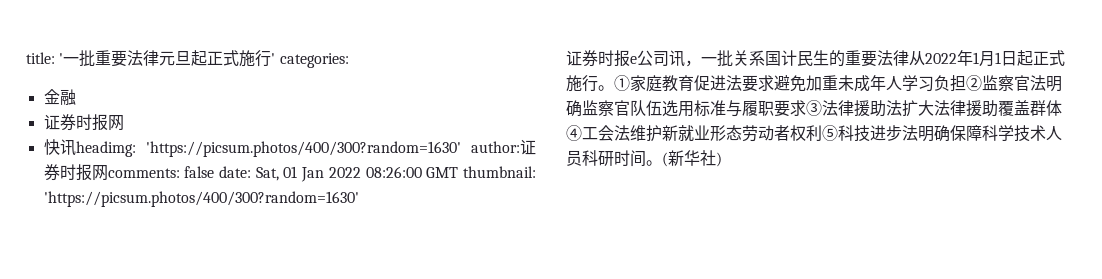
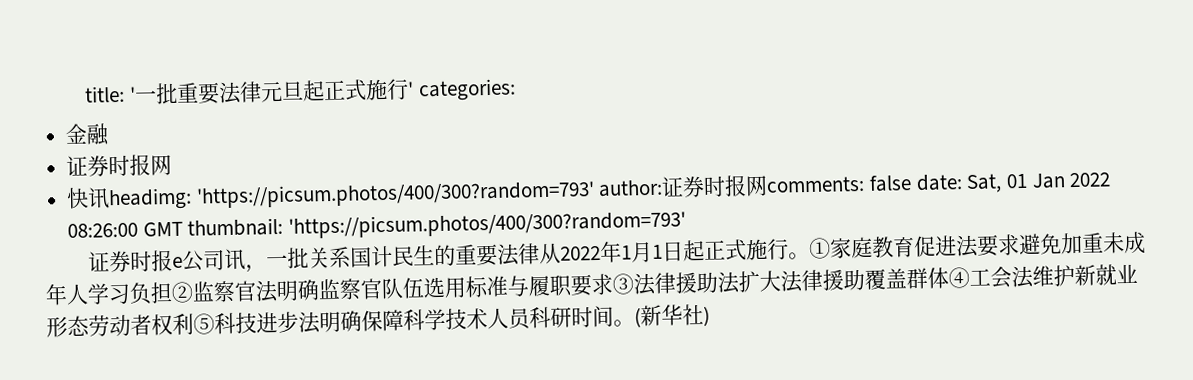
- 快讯headimg: 'https://picsum.photos/400/300?random=1630' author:证券时报网comments: false date: Sat, 01 Jan 2022 08:26:00 GMT thumbnail: 'https://picsum.photos/400/300?random=1630'
+ 快讯headimg: 'https://picsum.photos/400/300?random=793' author:证券时报网comments: false date: Sat, 01 Jan 2022 08:26:00 GMT thumbnail: 'https://picsum.photos/400/300?random=793'

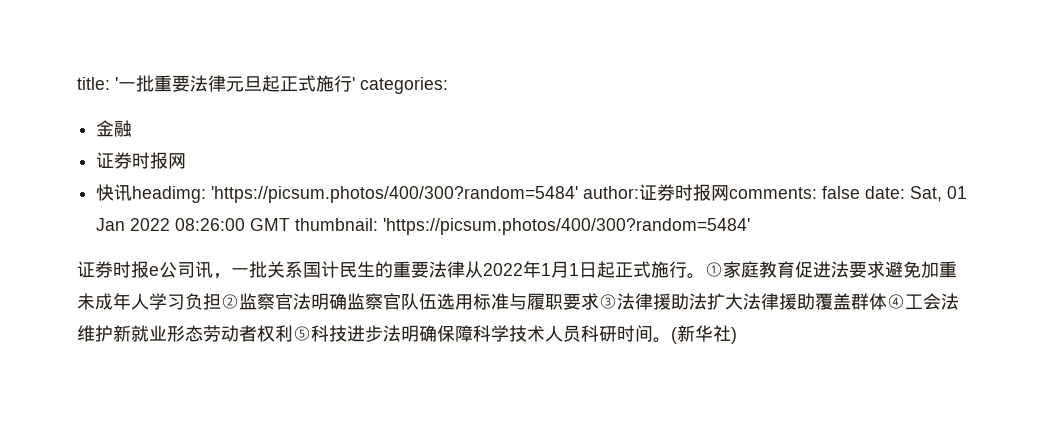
- 快讯headimg: 'https://picsum.photos/400/300?random=793' author:证券时报网comments: false date: Sat, 01 Jan 2022 08:26:00 GMT thumbnail: 'https://picsum.photos/400/300?random=793'
+ 快讯headimg: 'https://picsum.photos/400/300?random=5484' author:证券时报网comments: false date: Sat, 01 Jan 2022 08:26:00 GMT thumbnail: 'https://picsum.photos/400/300?random=5484'

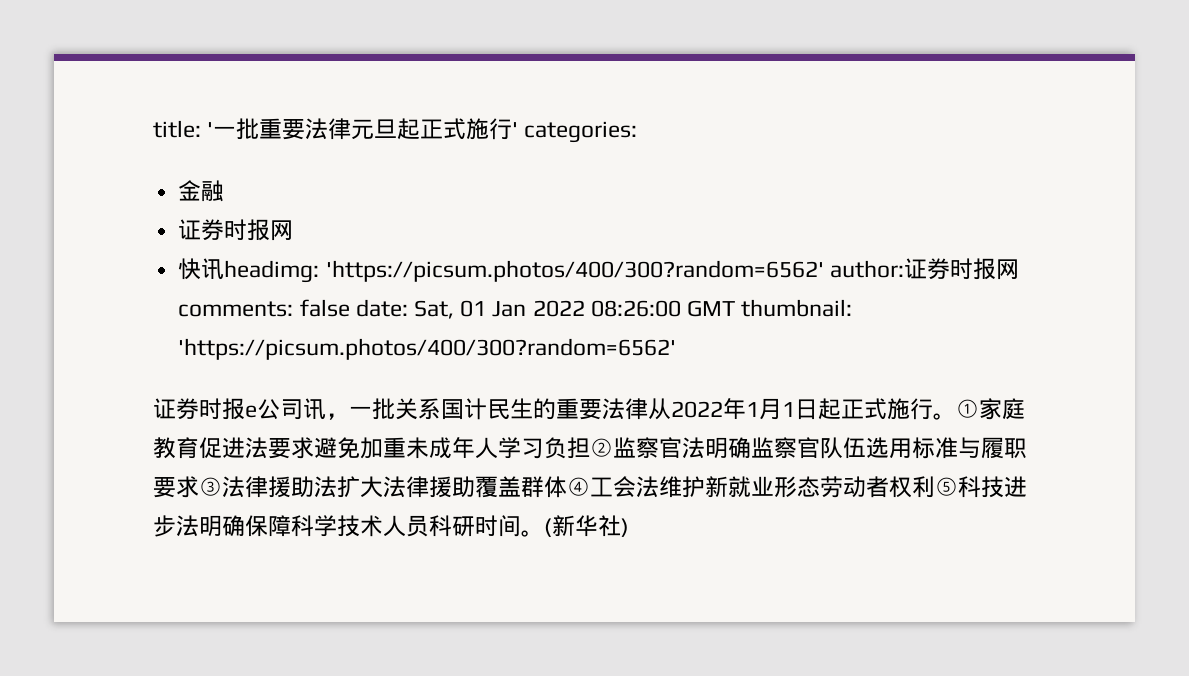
- 快讯headimg: 'https://picsum.photos/400/300?random=5484' author:证券时报网comments: false date: Sat, 01 Jan 2022 08:26:00 GMT thumbnail: 'https://picsum.photos/400/300?random=5484'
+ 快讯headimg: 'https://picsum.photos/400/300?random=6562' author:证券时报网comments: false date: Sat, 01 Jan 2022 08:26:00 GMT thumbnail: 'https://picsum.photos/400/300?random=6562'

